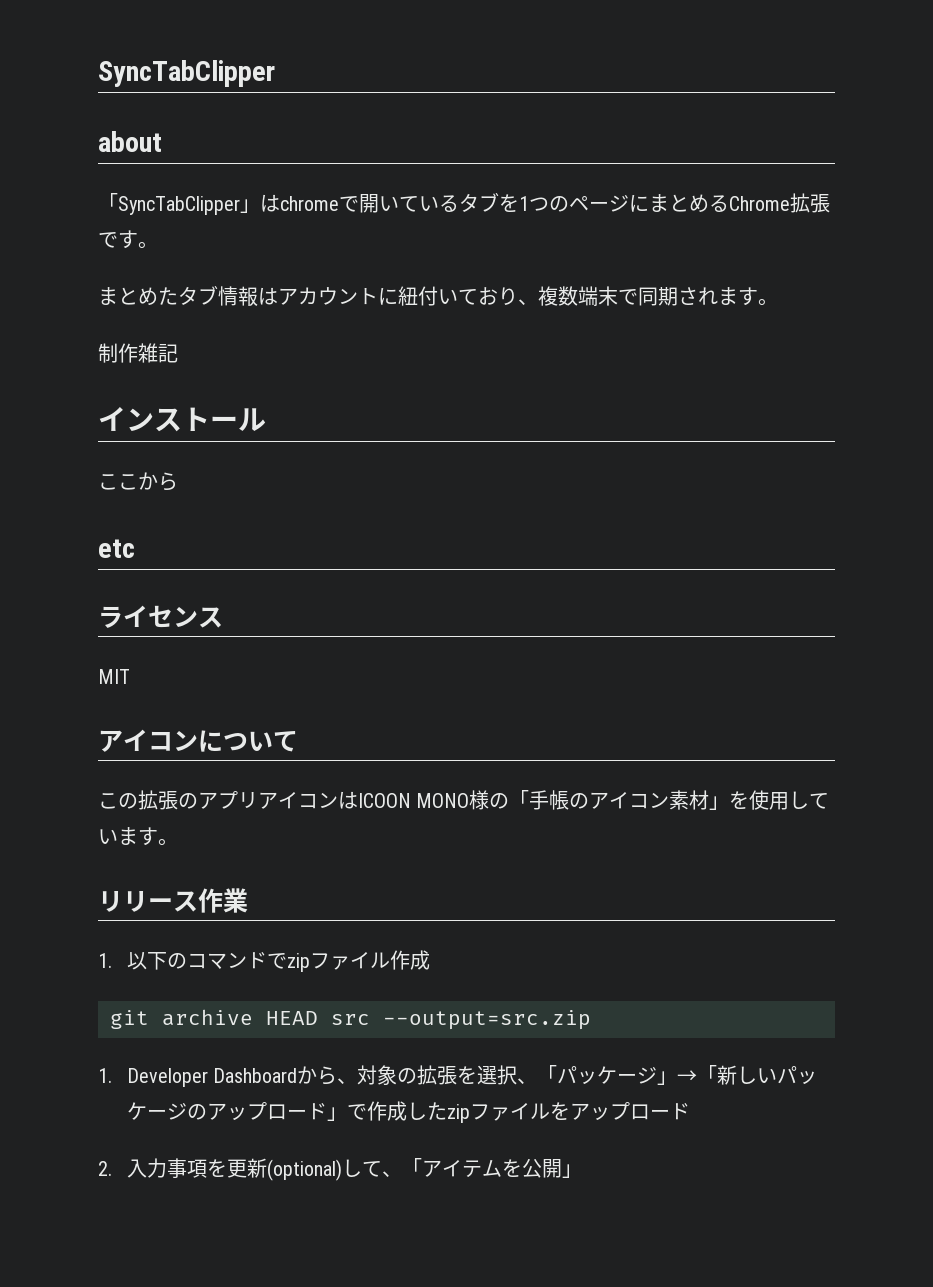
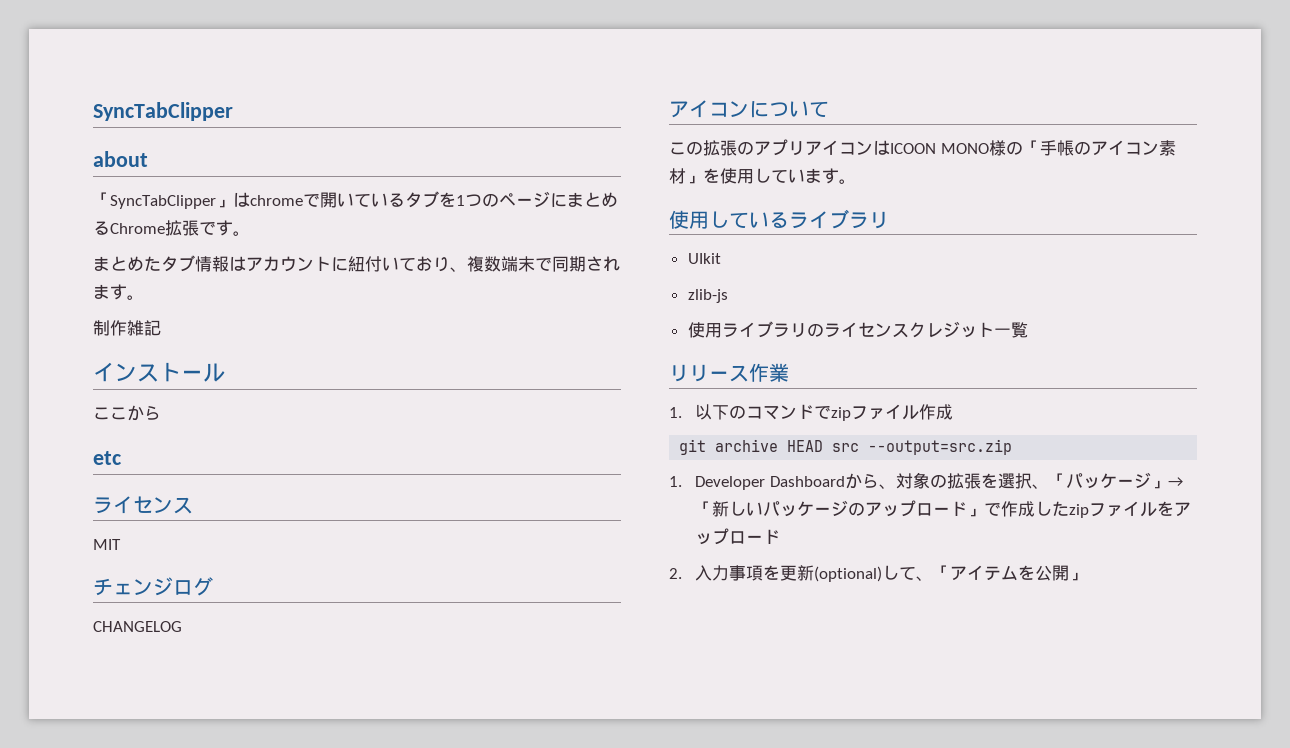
+ チェンジログ
+ CHANGELOG
+ 使用しているライブラリ
+ UIkit
+ zlib-js
+ 使用ライブラリのライセンスクレジット一覧

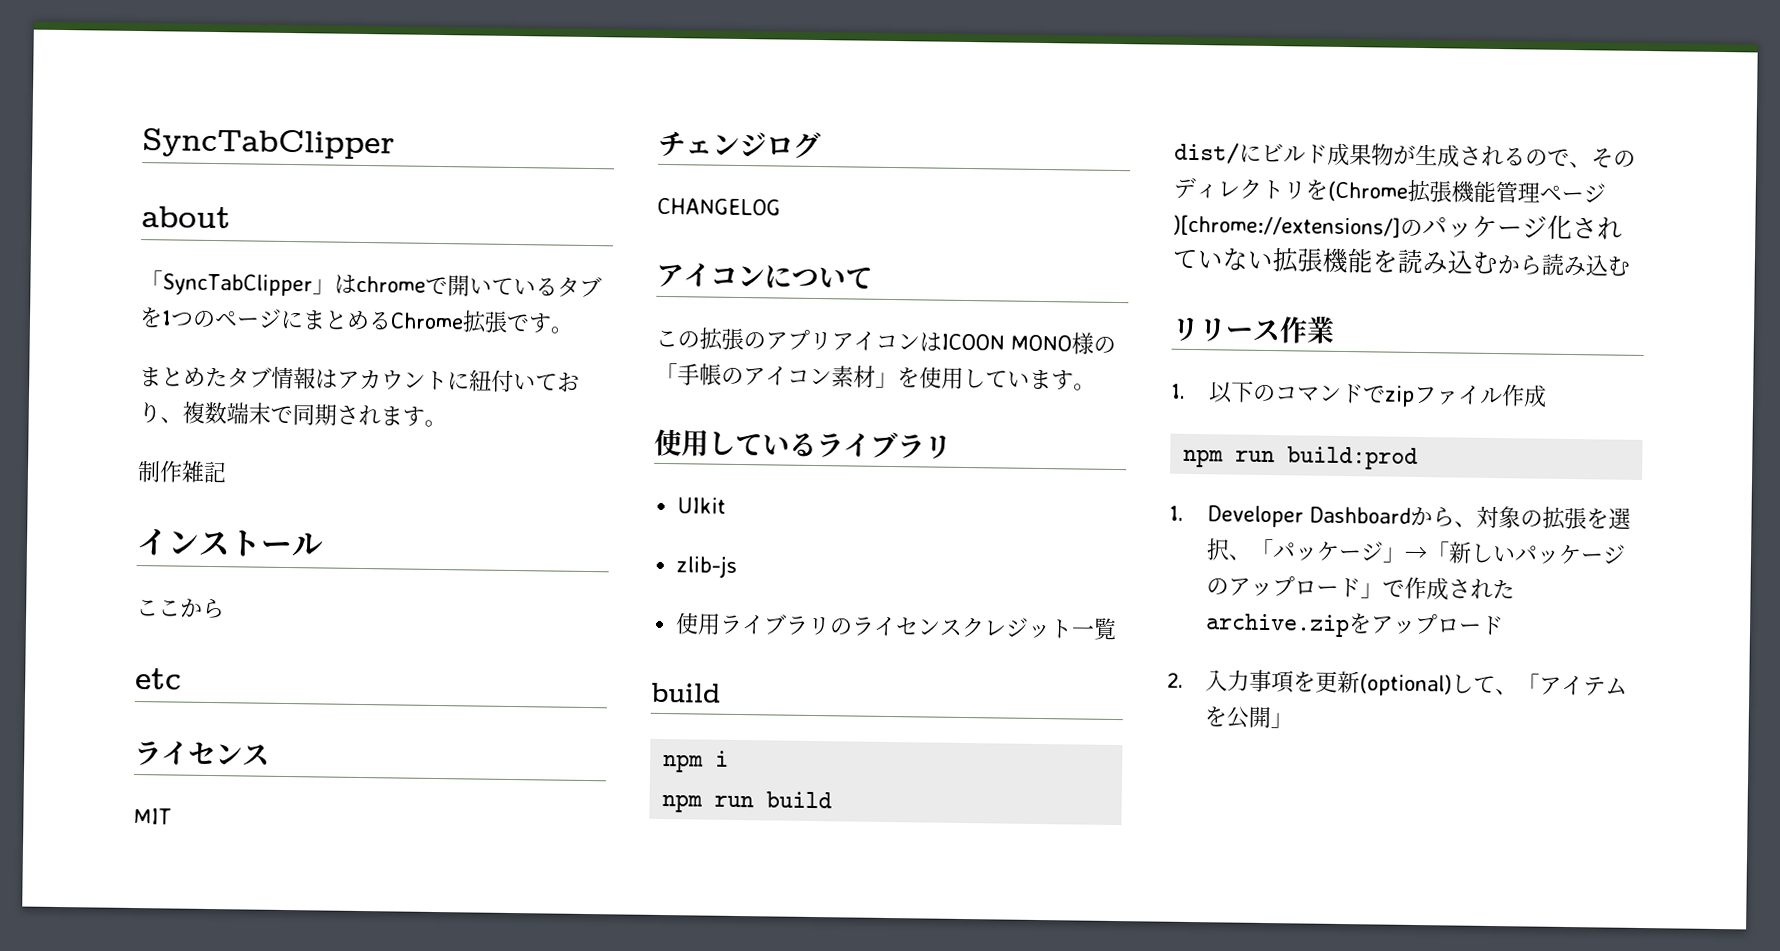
  使用ライブラリのライセンスクレジット一覧
+ build
+ npm i
+ npm run build
+ dist/にビルド成果物が生成されるので、そのディレクトリを(Chrome拡張機能管理ページ)[chrome://extensions/]のパッケージ化されていない拡張機能を読み込むから読み込む
- git archive HEAD src --output=src.zip
+ npm run build:prod
- 1. Developer Dashboardから、対象の拡張を選択、「パッケージ」→「新しいパッケージのアップロード」で作成したzipファイルをアップロード
+ 1. Developer Dashboardから、対象の拡張を選択、「パッケージ」→「新しいパッケージのアップロード」で作成されたarchive.zipをアップロード

